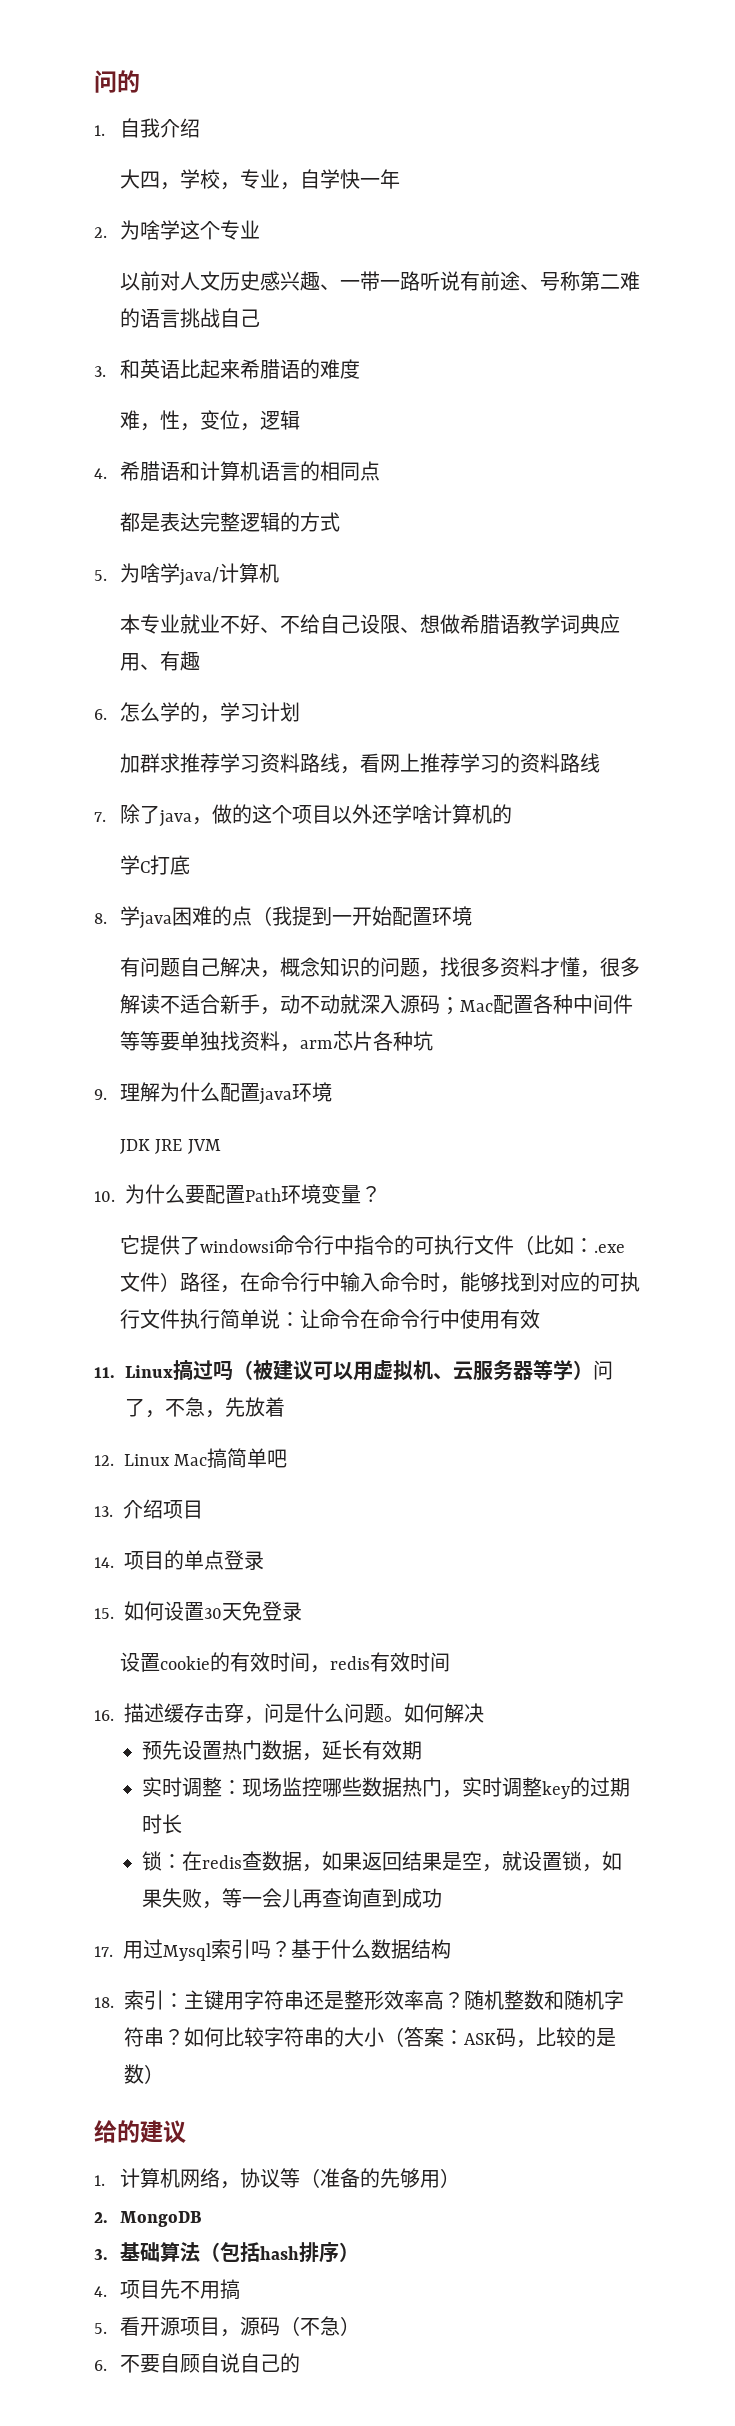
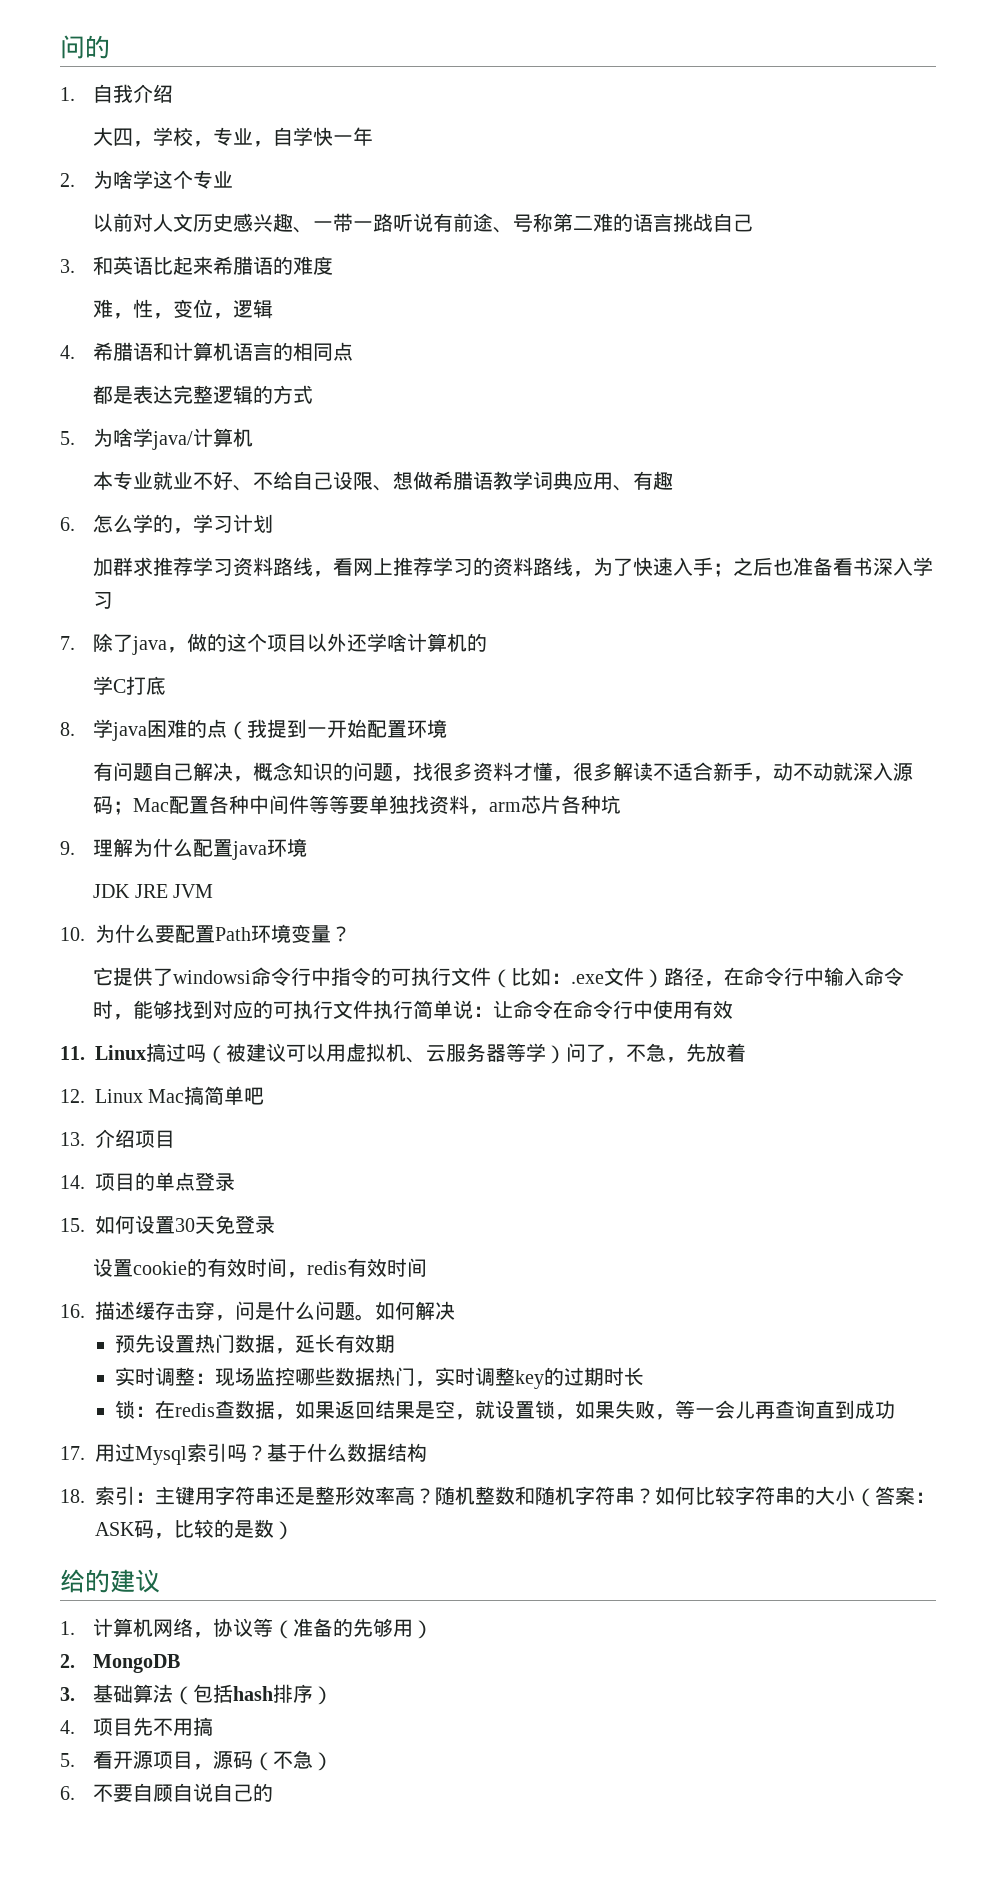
- 加群求推荐学习资料路线，看网上推荐学习的资料路线
+ 加群求推荐学习资料路线，看网上推荐学习的资料路线，为了快速入手；之后也准备看书深入学习

